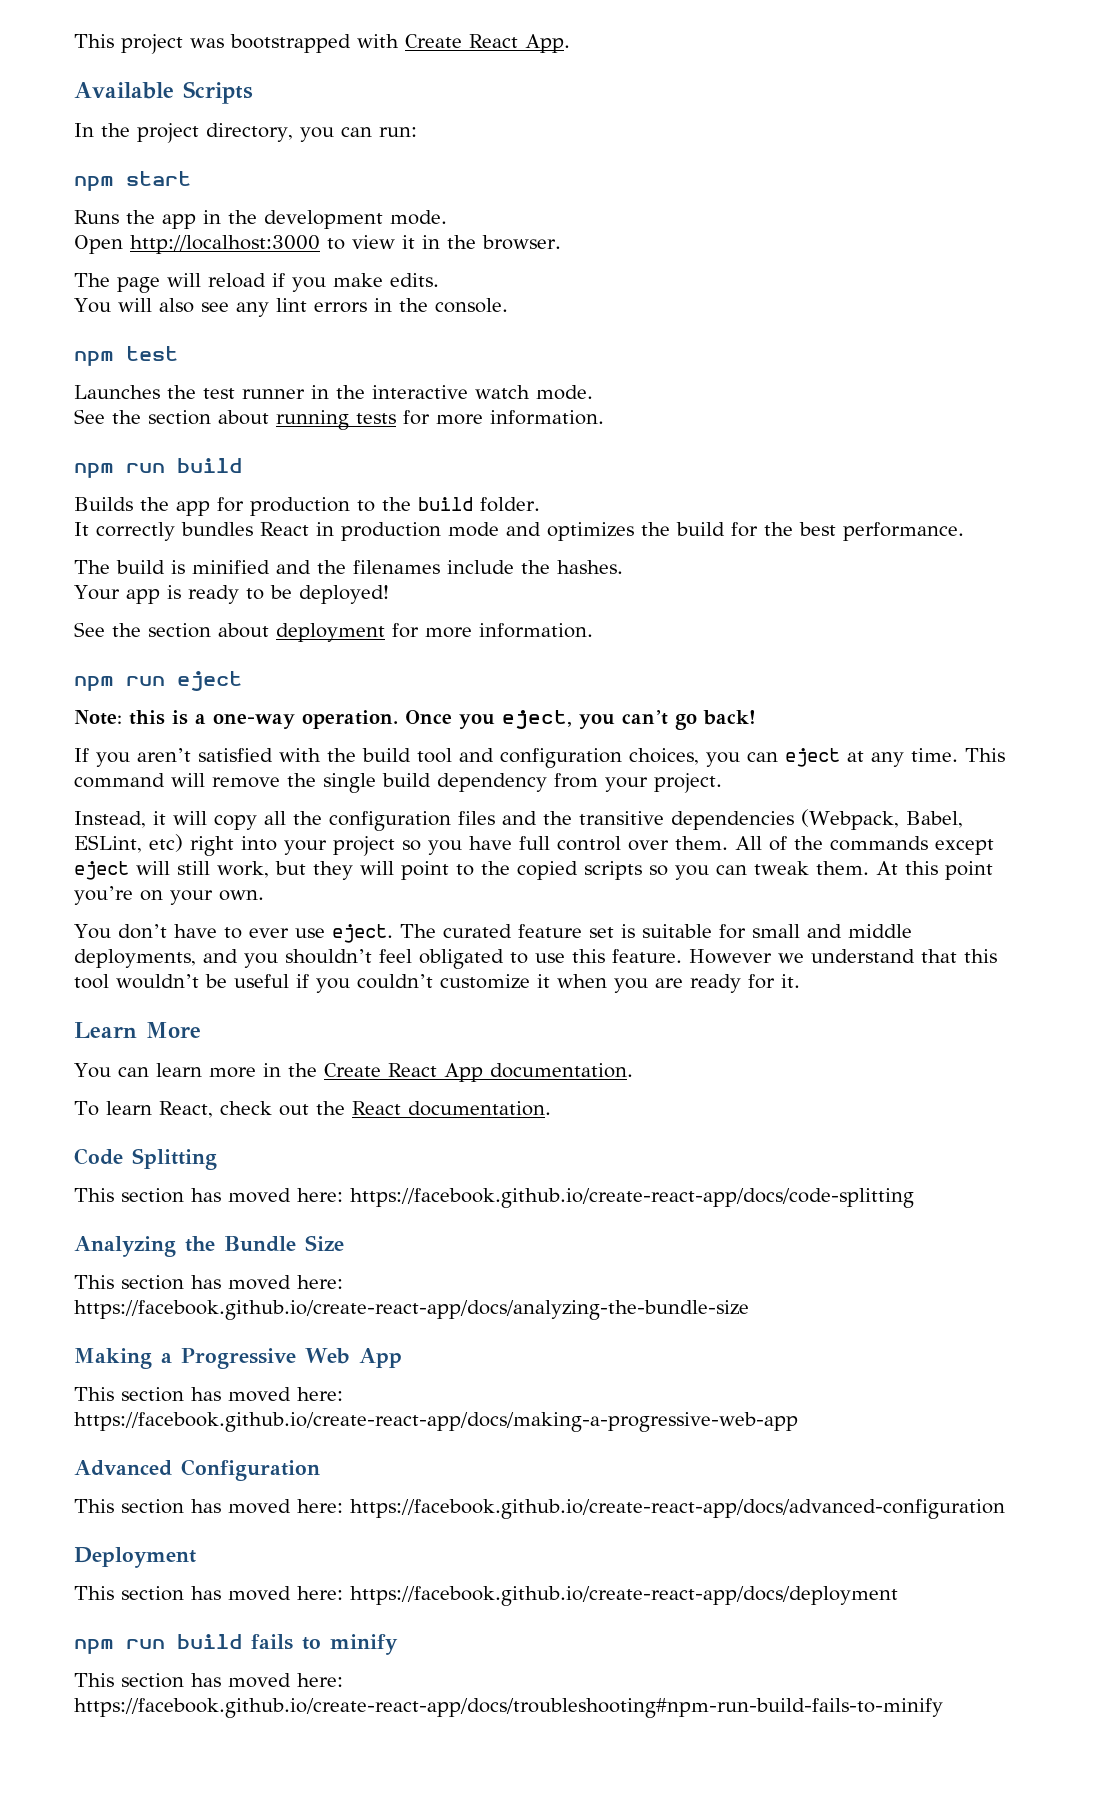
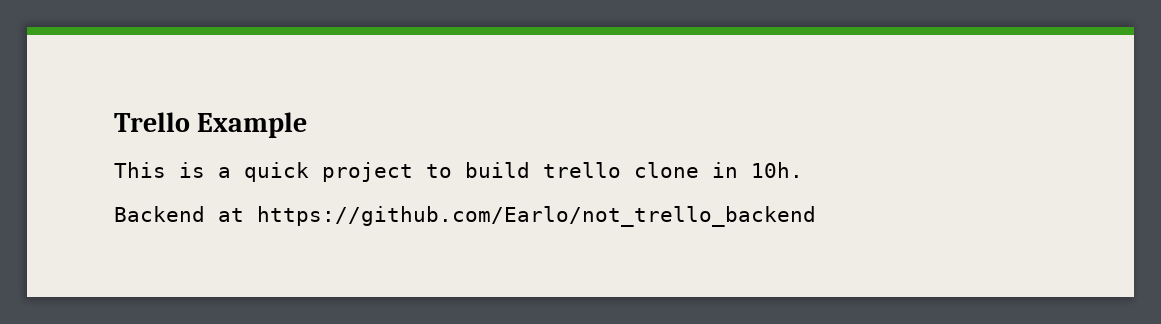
- This project was bootstrapped with Create React App.
- Available Scripts
- In the project directory, you can run:
- npm start
- Runs the app in the development mode.
- Open http://localhost:3000 to view it in the browser.
- The page will reload if you make edits.
- You will also see any lint errors in the console.
- npm test
- Launches the test runner in the interactive watch mode.
- See the section about running tests for more information.
- npm run build
- Builds the app for production to the build folder.
- It correctly bundles React in production mode and optimizes the build for the best performance.
- The build is minified and the filenames include the hashes.
- Your app is ready to be deployed!
- See the section about deployment for more information.
- npm run eject
- Note: this is a one-way operation. Once you eject, you can’t go back!
- If you aren’t satisfied with the build tool and configuration choices, you can eject at any time. This command will remove the single build dependency from your project.
- Instead, it will copy all the configuration files and the transitive dependencies (Webpack, Babel, ESLint, etc) right into your project so you have full control over them. All of the commands except eject will still work, but they will point to the copied scripts so you can tweak them. At this point you’re on your own.
- You don’t have to ever use eject. The curated feature set is suitable for small and middle deployments, and you shouldn’t feel obligated to use this feature. However we understand that this tool wouldn’t be useful if you couldn’t customize it when you are ready for it.
- Learn More
- You can learn more in the Create React App documentation.
- To learn React, check out the React documentation.
- Code Splitting
- This section has moved here: https://facebook.github.io/create-react-app/docs/code-splitting
- Analyzing the Bundle Size
- This section has moved here: https://facebook.github.io/create-react-app/docs/analyzing-the-bundle-size
- Making a Progressive Web App
- This section has moved here: https://facebook.github.io/create-react-app/docs/making-a-progressive-web-app
- Advanced Configuration
- This section has moved here: https://facebook.github.io/create-react-app/docs/advanced-configuration
- Deployment
- This section has moved here: https://facebook.github.io/create-react-app/docs/deployment
- npm run build fails to minify
- This section has moved here: https://facebook.github.io/create-react-app/docs/troubleshooting#npm-run-build-fails-to-minify
+ Trello Example
+ This is a quick project to build trello clone in 10h.
+ Backend at https://github.com/Earlo/not_trello_backend

